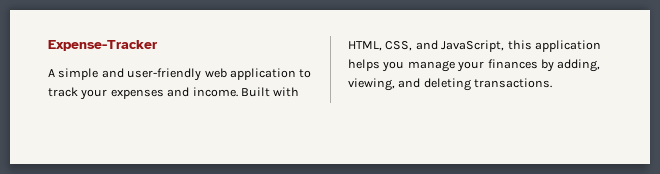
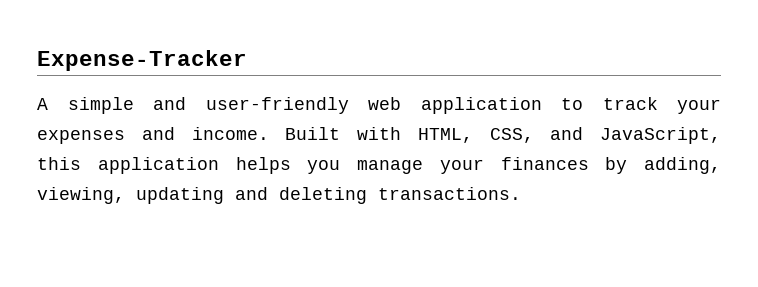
- Built with HTML, CSS, and JavaScript, this application helps you manage your finances by adding, viewing, and deleting transactions.
+ Built with HTML, CSS, and JavaScript, this application helps you manage your finances by adding, viewing, updating and deleting transactions.

